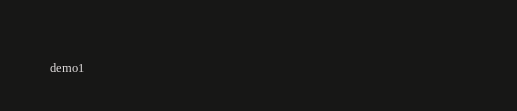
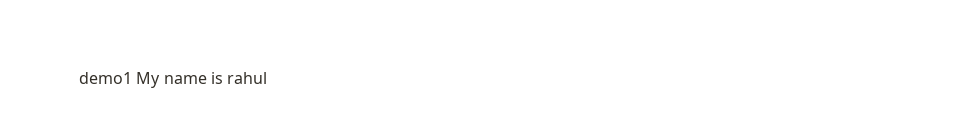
- demo1
+ demo1 My name is rahul

